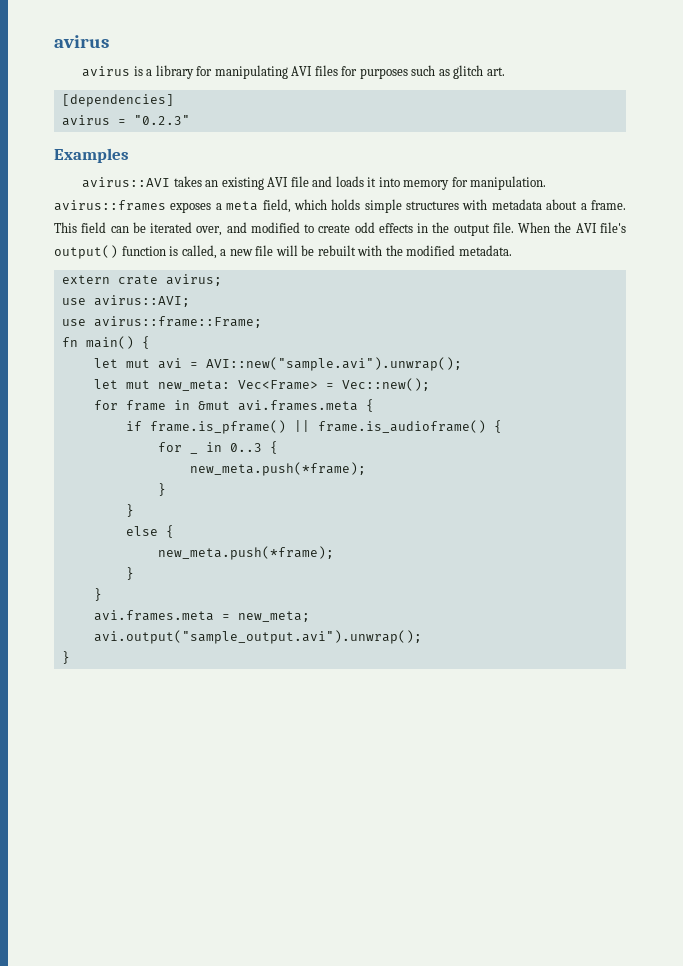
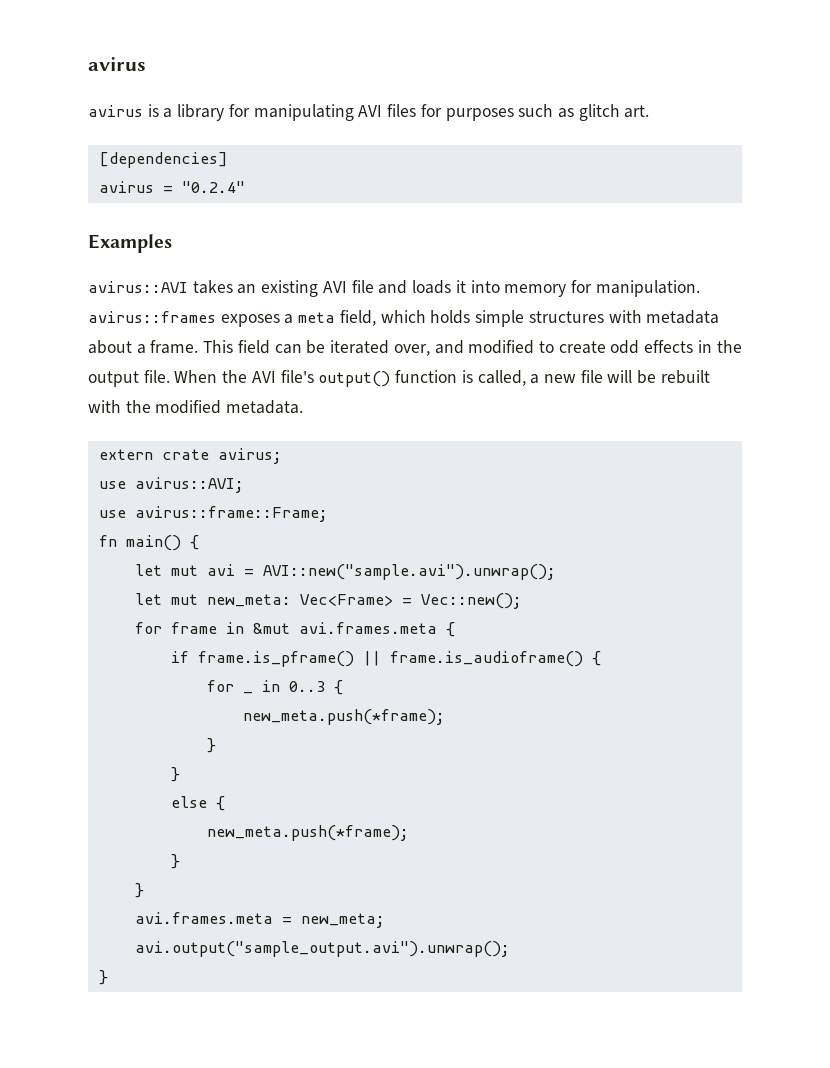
- avirus = "0.2.3"
+ avirus = "0.2.4"

